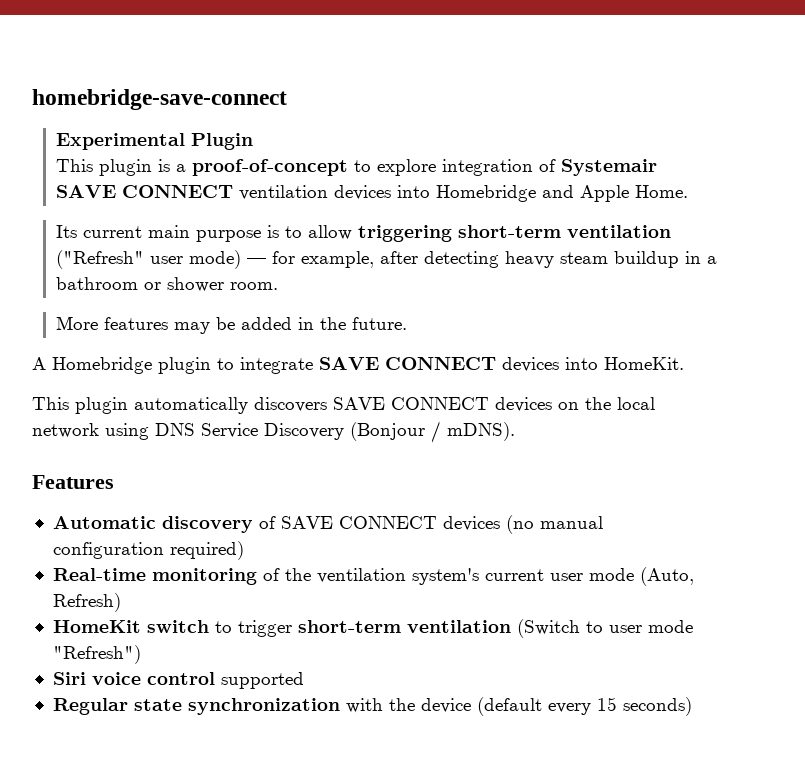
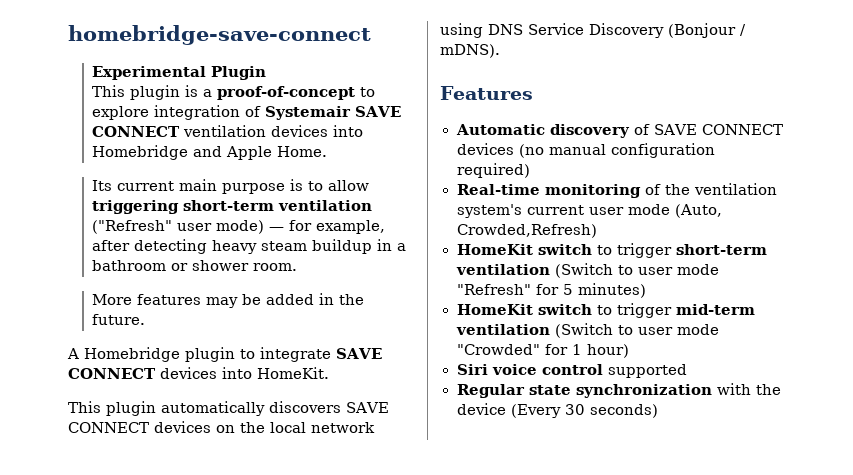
- Real-time monitoring of the ventilation system's current user mode (Auto, Refresh)
+ Real-time monitoring of the ventilation system's current user mode (Auto, Crowded,Refresh)
- HomeKit switch to trigger short-term ventilation (Switch to user mode "Refresh")
+ HomeKit switch to trigger short-term ventilation (Switch to user mode "Refresh" for 5 minutes)
+ HomeKit switch to trigger mid-term ventilation (Switch to user mode "Crowded" for 1 hour)
- Regular state synchronization with the device (default every 15 seconds)
+ Regular state synchronization with the device (Every 30 seconds)

